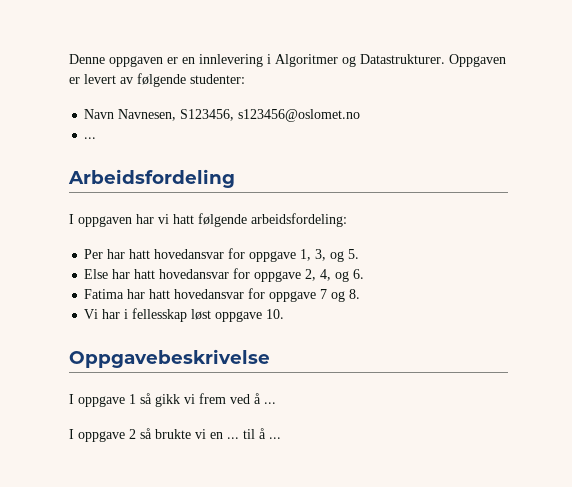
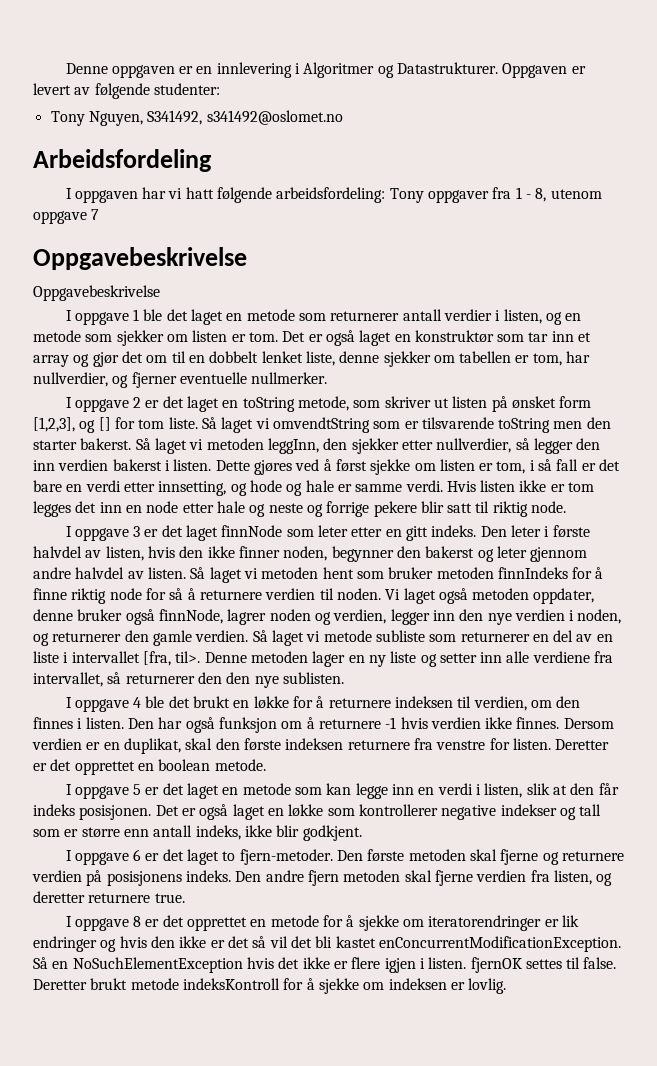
- Navn Navnesen, S123456, s123456@oslomet.no
- ...
+ Tony Nguyen, S341492, s341492@oslomet.no
- I oppgaven har vi hatt følgende arbeidsfordeling:
- Per har hatt hovedansvar for oppgave 1, 3, og 5.
- Else har hatt hovedansvar for oppgave 2, 4, og 6.
- Fatima har hatt hovedansvar for oppgave 7 og 8.
- Vi har i fellesskap løst oppgave 10.
+ I oppgaven har vi hatt følgende arbeidsfordeling: Tony oppgaver fra 1 - 8, utenom oppgave 7
  Oppgavebeskrivelse
- I oppgave 1 så gikk vi frem ved å ...
- I oppgave 2 så brukte vi en ... til å ...
+ Oppgavebeskrivelse
+ I oppgave 1 ble det laget en metode som returnerer antall verdier i listen, og en metode som sjekker om listen er tom. Det er også laget en konstruktør som tar inn et array og gjør det om til en dobbelt lenket liste, denne sjekker om tabellen er tom, har nullverdier, og fjerner eventuelle nullmerker.
+ I oppgave 2 er det laget en toString metode, som skriver ut listen på ønsket form [1,2,3], og [] for tom liste. Så laget vi omvendtString som er tilsvarende toString men den starter bakerst. Så laget vi metoden leggInn, den sjekker etter nullverdier, så legger den inn verdien bakerst i listen. Dette gjøres ved å først sjekke om listen er tom, i så fall er det bare en verdi etter innsetting, og hode og hale er samme verdi. Hvis listen ikke er tom legges det inn en node etter hale og neste og forrige pekere blir satt til riktig node.
+ I oppgave 3 er det laget finnNode som leter etter en gitt indeks. Den leter i første halvdel av listen, hvis den ikke finner noden, begynner den bakerst og leter gjennom andre halvdel av listen. Så laget vi metoden hent som bruker metoden finnIndeks for å finne riktig node for så å returnere verdien til noden. Vi laget også metoden oppdater, denne bruker også finnNode, lagrer noden og verdien, legger inn den nye verdien i noden, og returnerer den gamle verdien. Så laget vi metode subliste som returnerer en del av en liste i intervallet [fra, til>. Denne metoden lager en ny liste og setter inn alle verdiene fra intervallet, så returnerer den den nye sublisten.
+ I oppgave 4 ble det brukt en løkke for å returnere indeksen til verdien, om den finnes i listen. Den har også funksjon om å returnere -1 hvis verdien ikke finnes. Dersom verdien er en duplikat, skal den første indeksen returnere fra venstre for listen. Deretter er det opprettet en boolean metode.
+ I oppgave 5 er det laget en metode som kan legge inn en verdi i listen, slik at den får indeks posisjonen. Det er også laget en løkke som kontrollerer negative indekser og tall som er større enn antall indeks, ikke blir godkjent.
+ I oppgave 6 er det laget to fjern-metoder. Den første metoden skal fjerne og returnere verdien på posisjonens indeks. Den andre fjern metoden skal fjerne verdien fra listen, og deretter returnere true.
+ I oppgave 8 er det opprettet en metode for å sjekke om iteratorendringer er lik endringer og hvis den ikke er det så vil det bli kastet enConcurrentModificationException. Så en NoSuchElementException hvis det ikke er flere igjen i listen. fjernOK settes til false. Deretter brukt metode indeksKontroll for å sjekke om indeksen er lovlig.

